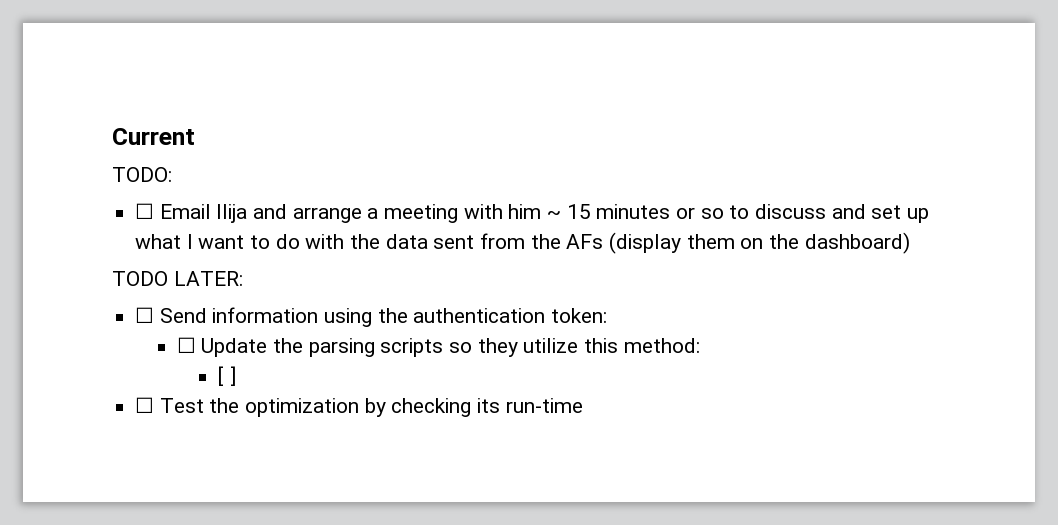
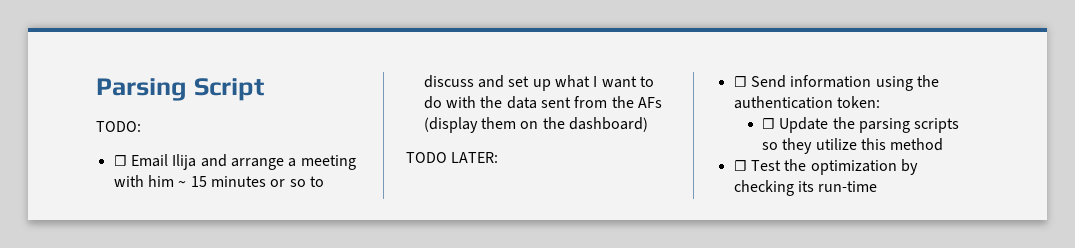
- Current
+ Parsing Script
- ☐ Update the parsing scripts so they utilize this method:
- [ ]
+ ☐ Update the parsing scripts so they utilize this method

